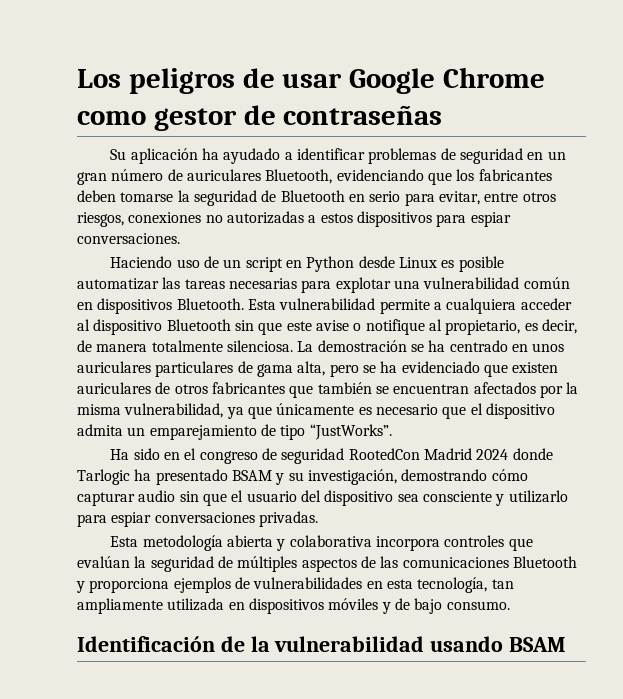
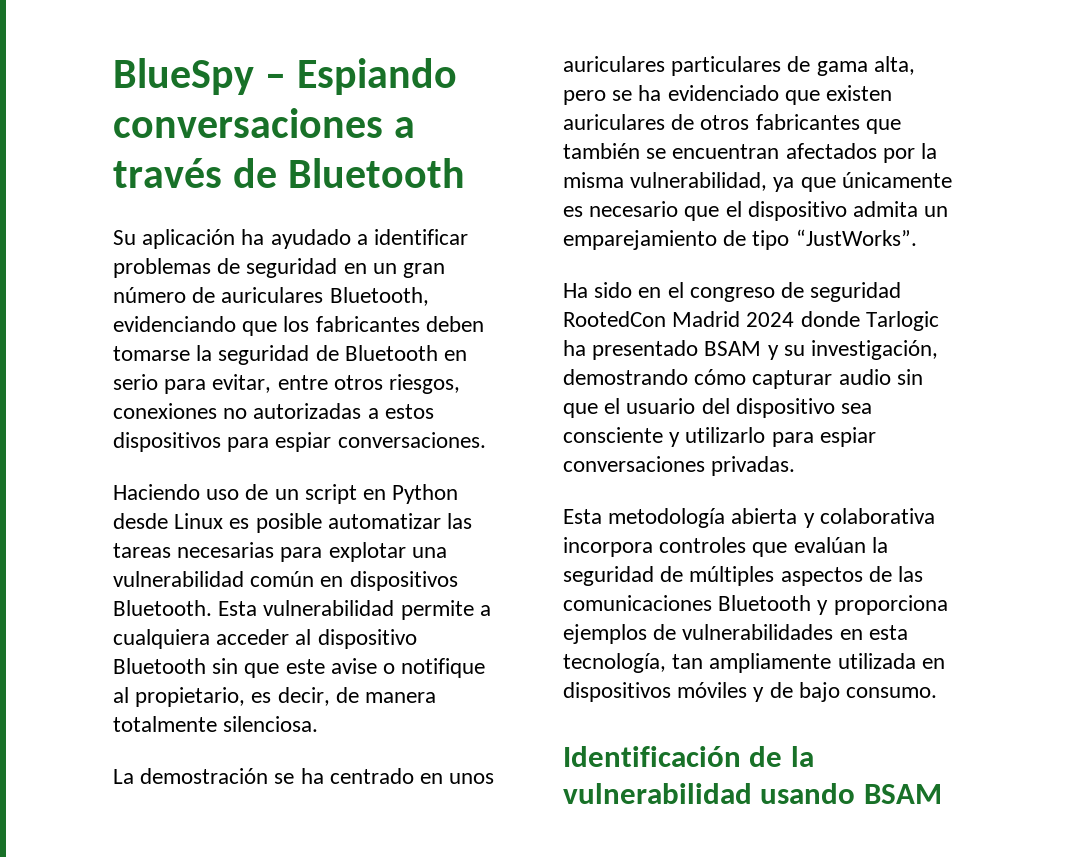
- Los peligros de usar Google Chrome como gestor de contraseñas
+ BlueSpy – Espiando conversaciones a través de Bluetooth
- Esta vulnerabilidad permite a cualquiera acceder al dispositivo Bluetooth sin que este avise o notifique al propietario, es decir, de manera totalmente silenciosa. La demostración se ha centrado en unos auriculares particulares de gama alta, pero se ha evidenciado que existen auriculares de otros fabricantes que también se encuentran afectados por la misma vulnerabilidad, ya que únicamente es necesario que el dispositivo admita un emparejamiento de tipo “JustWorks”.
+ Esta vulnerabilidad permite a cualquiera acceder al dispositivo Bluetooth sin que este avise o notifique al propietario, es decir, de manera totalmente silenciosa.
+ La demostración se ha centrado en unos auriculares particulares de gama alta, pero se ha evidenciado que existen auriculares de otros fabricantes que también se encuentran afectados por la misma vulnerabilidad, ya que únicamente es necesario que el dispositivo admita un emparejamiento de tipo “JustWorks”.

